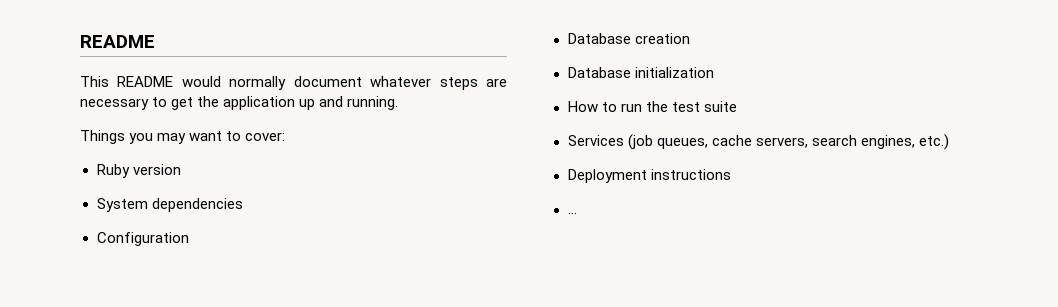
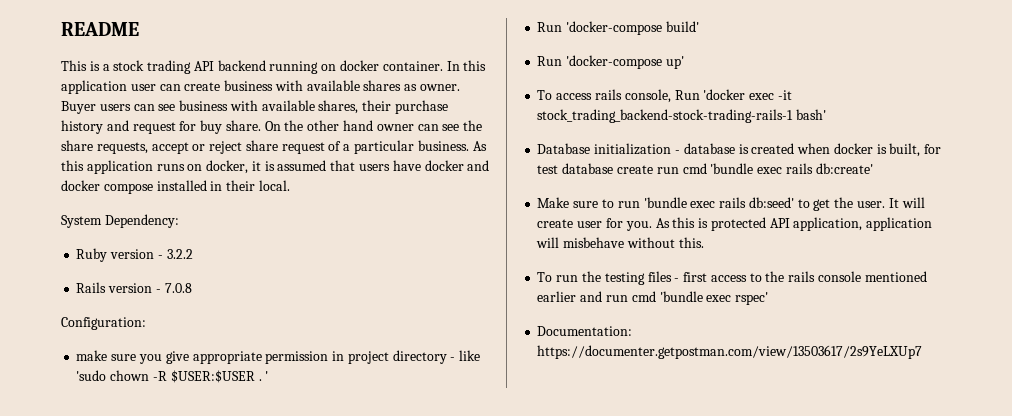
- This README would normally document whatever steps are necessary to get the application up and running.
- Things you may want to cover:
- Ruby version
- System dependencies
- Configuration
- Database creation
- Database initialization
- How to run the test suite
- Services (job queues, cache servers, search engines, etc.)
- Deployment instructions
- ...
+ This is a stock trading API backend running on docker container. In this application user can create business with available shares as owner. Buyer users can see business with available shares, their purchase history and request for buy share. On the other hand owner can see the share requests, accept or reject share request of a particular business. As this application runs on docker, it is assumed that users have docker and docker compose installed in their local.
+ System Dependency:
+ Ruby version - 3.2.2
+ Rails version - 7.0.8
+ Configuration:
+ make sure you give appropriate permission in project directory - like 'sudo chown -R $USER:$USER . '
+ Run 'docker-compose build'
+ Run 'docker-compose up'
+ To access rails console, Run 'docker exec -it stock_trading_backend-stock-trading-rails-1 bash'
+ Database initialization - database is created when docker is built, for test database create run cmd 'bundle exec rails db:create'
+ Make sure to run 'bundle exec rails db:seed' to get the user. It will create user for you. As this is protected API application, application will misbehave without this.
+ To run the testing files - first access to the rails console mentioned earlier and run cmd 'bundle exec rspec'
+ Documentation: https://documenter.getpostman.com/view/13503617/2s9YeLXUp7

